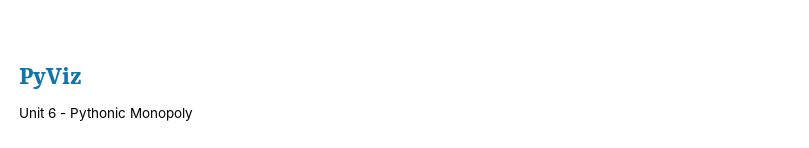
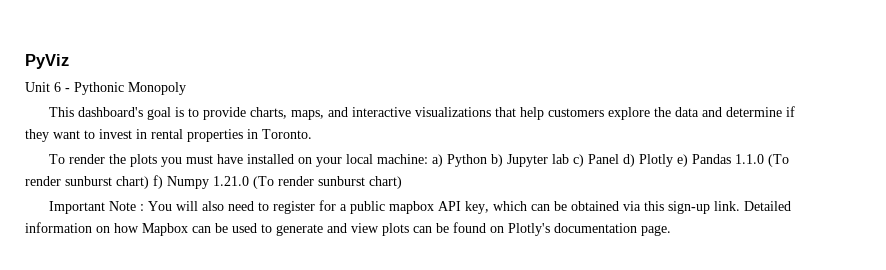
+ This dashboard's goal is to provide charts, maps, and interactive visualizations that help customers explore the data and determine if they want to invest in rental properties in Toronto.
+ To render the plots you must have installed on your local machine: a) Python b) Jupyter lab c) Panel d) Plotly e) Pandas 1.1.0 (To render sunburst chart) f) Numpy 1.21.0 (To render sunburst chart)
+ Important Note : You will also need to register for a public mapbox API key, which can be obtained via this sign-up link. Detailed information on how Mapbox can be used to generate and view plots can be found on Plotly's documentation page.

